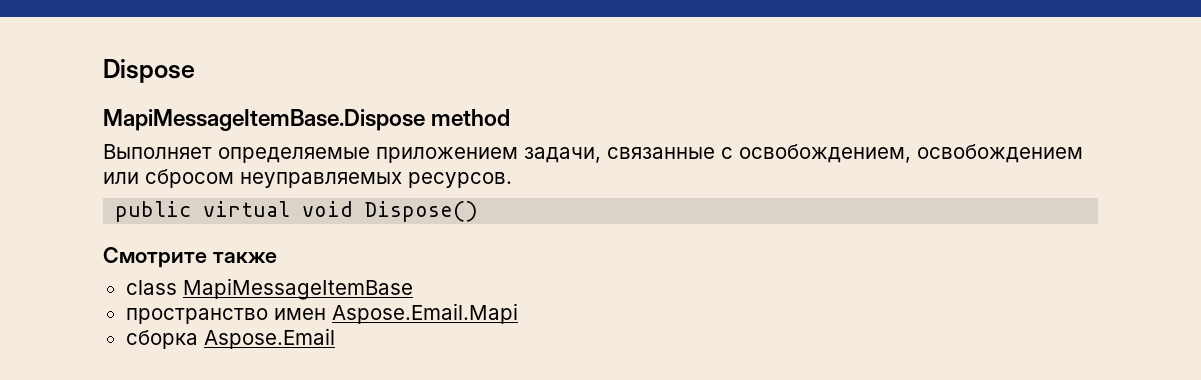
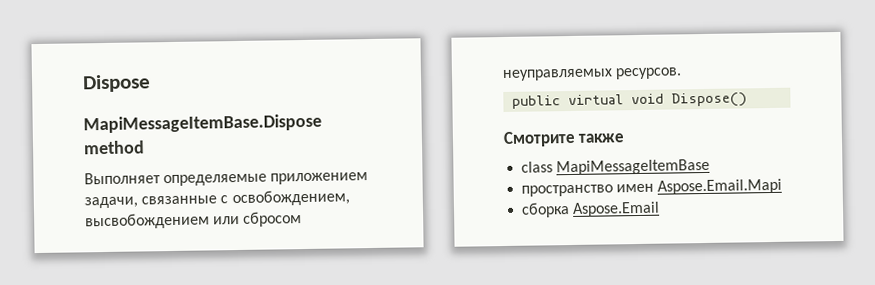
- Выполняет определяемые приложением задачи, связанные с освобождением, освобождением или сбросом неуправляемых ресурсов.
+ Выполняет определяемые приложением задачи, связанные с освобождением, высвобождением или сбросом неуправляемых ресурсов.

